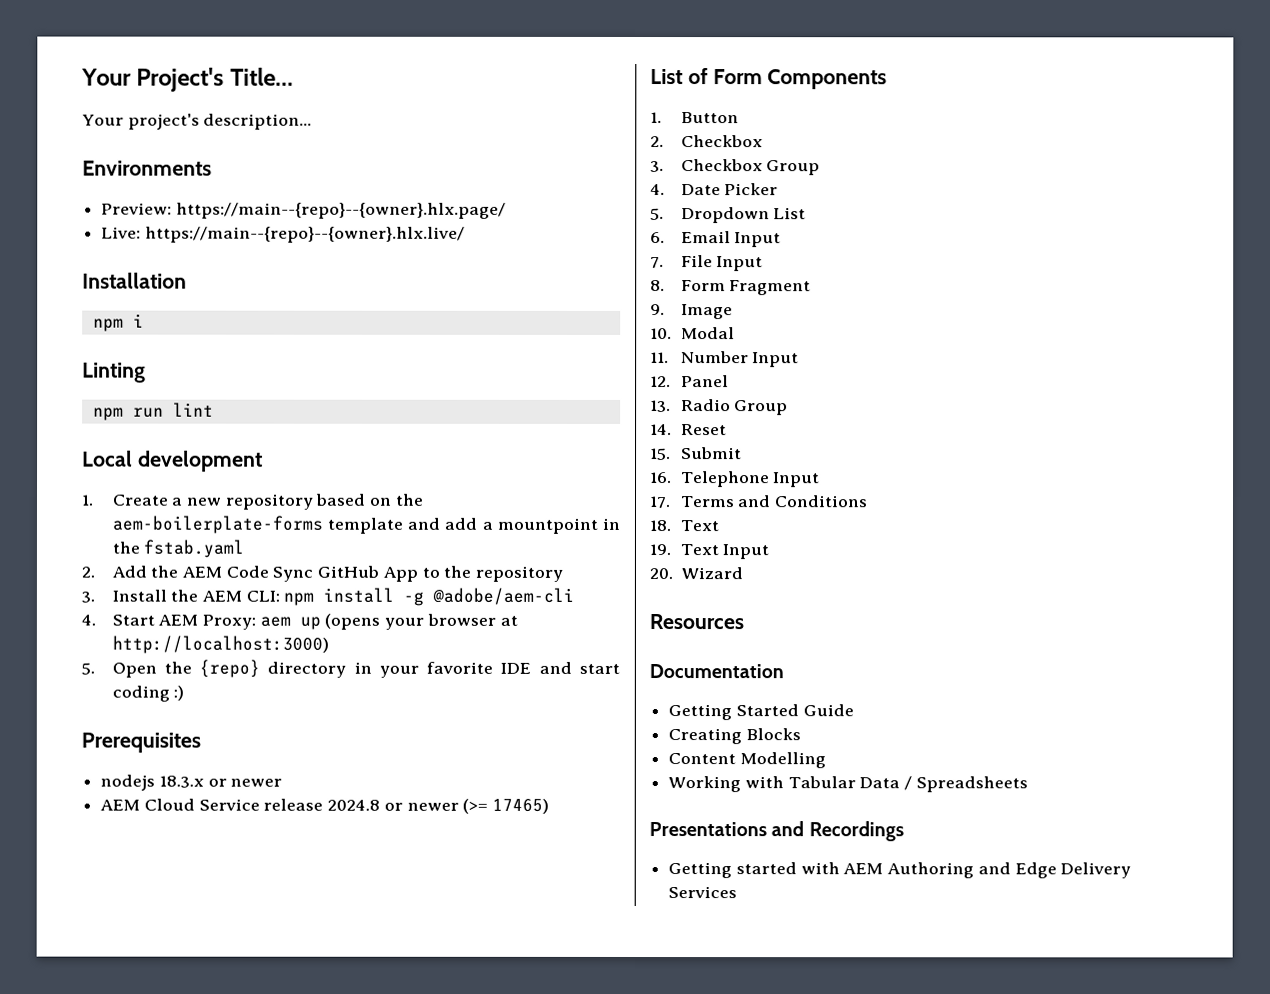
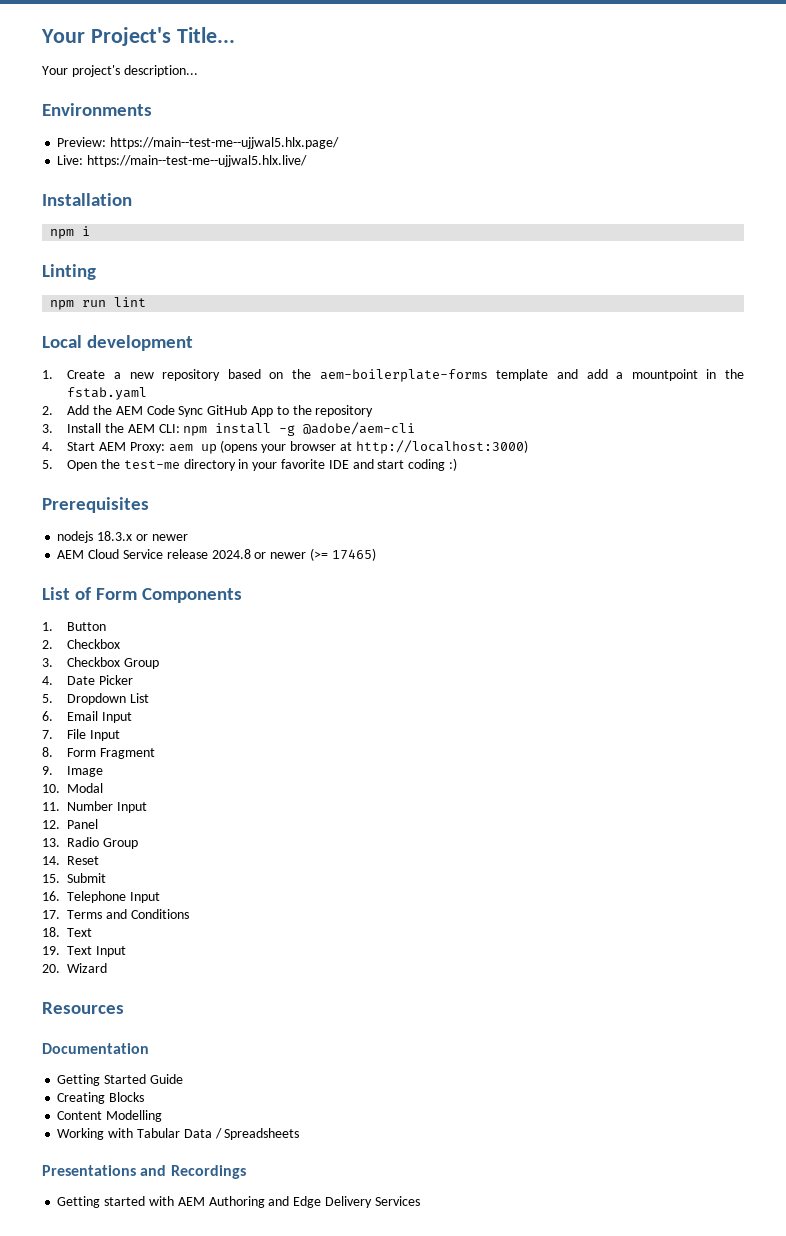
- Preview: https://main--{repo}--{owner}.hlx.page/
+ Preview: https://main--test-me--ujjwal5.hlx.page/
- Live: https://main--{repo}--{owner}.hlx.live/
+ Live: https://main--test-me--ujjwal5.hlx.live/
- 5. Open the {repo} directory in your favorite IDE and start coding :)
+ 5. Open the test-me directory in your favorite IDE and start coding :)

